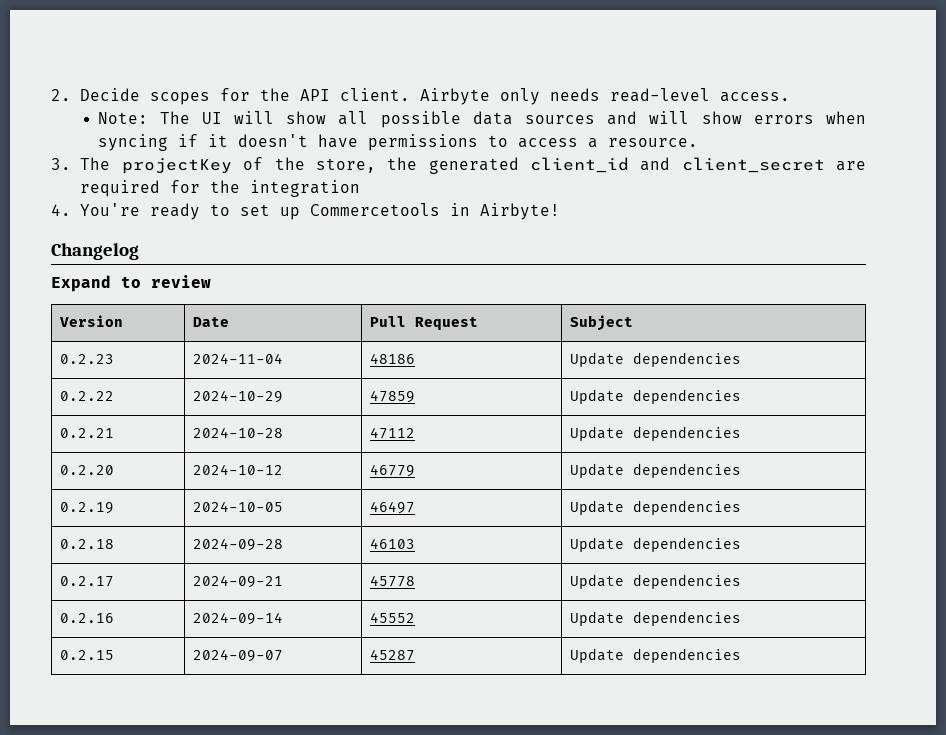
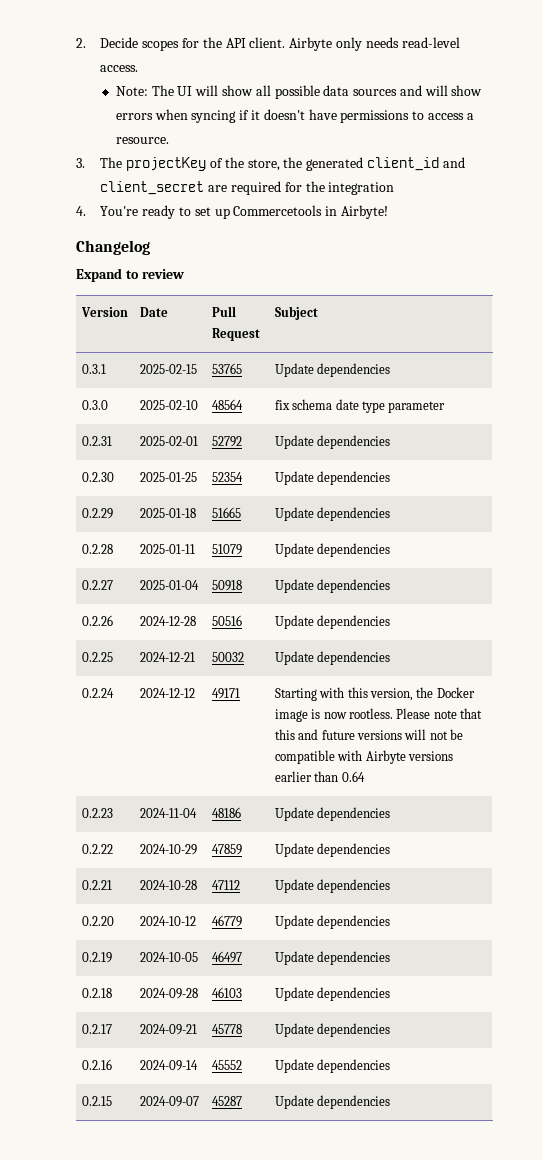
+ 0.3.1 | 2025-02-15 | 53765 | Update dependencies
+ 0.3.0 | 2025-02-10 | 48564 | fix schema date type parameter
+ 0.2.31 | 2025-02-01 | 52792 | Update dependencies
+ 0.2.30 | 2025-01-25 | 52354 | Update dependencies
+ 0.2.29 | 2025-01-18 | 51665 | Update dependencies
+ 0.2.28 | 2025-01-11 | 51079 | Update dependencies
+ 0.2.27 | 2025-01-04 | 50918 | Update dependencies
+ 0.2.26 | 2024-12-28 | 50516 | Update dependencies
+ 0.2.25 | 2024-12-21 | 50032 | Update dependencies
+ 0.2.24 | 2024-12-12 | 49171 | Starting with this version, the Docker image is now rootless. Please note that this and future versions will not be compatible with Airbyte versions earlier than 0.64

